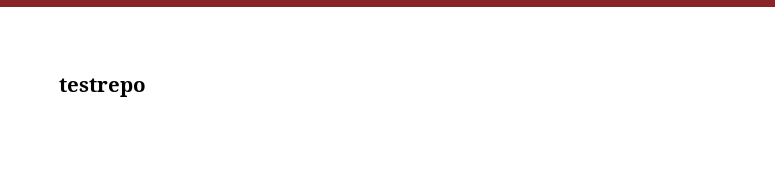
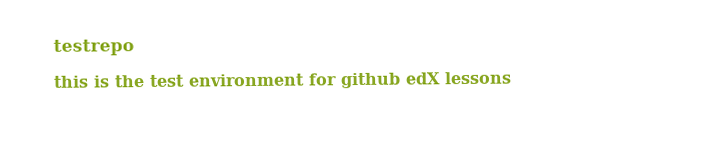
+ this is the test environment for github edX lessons

